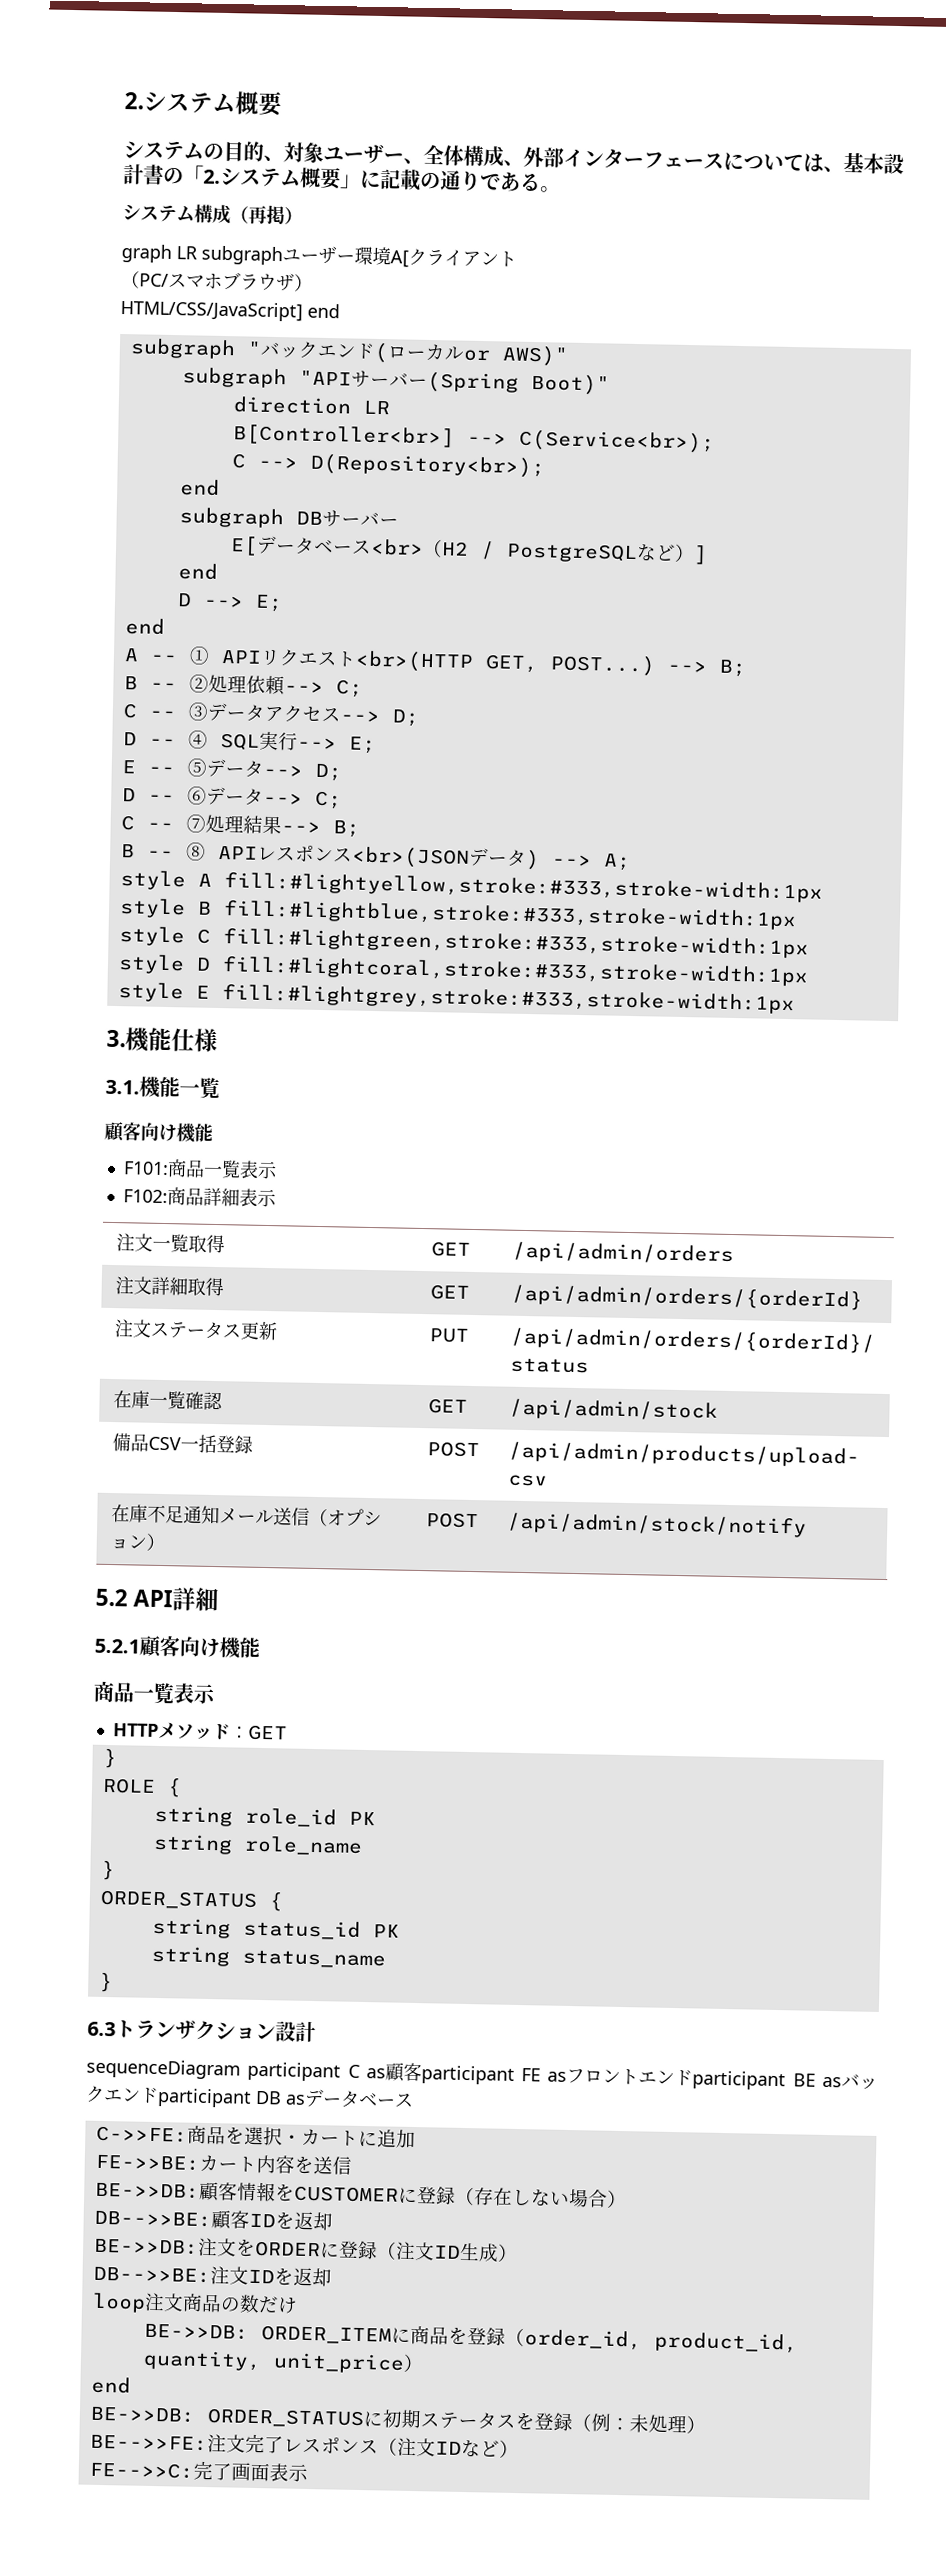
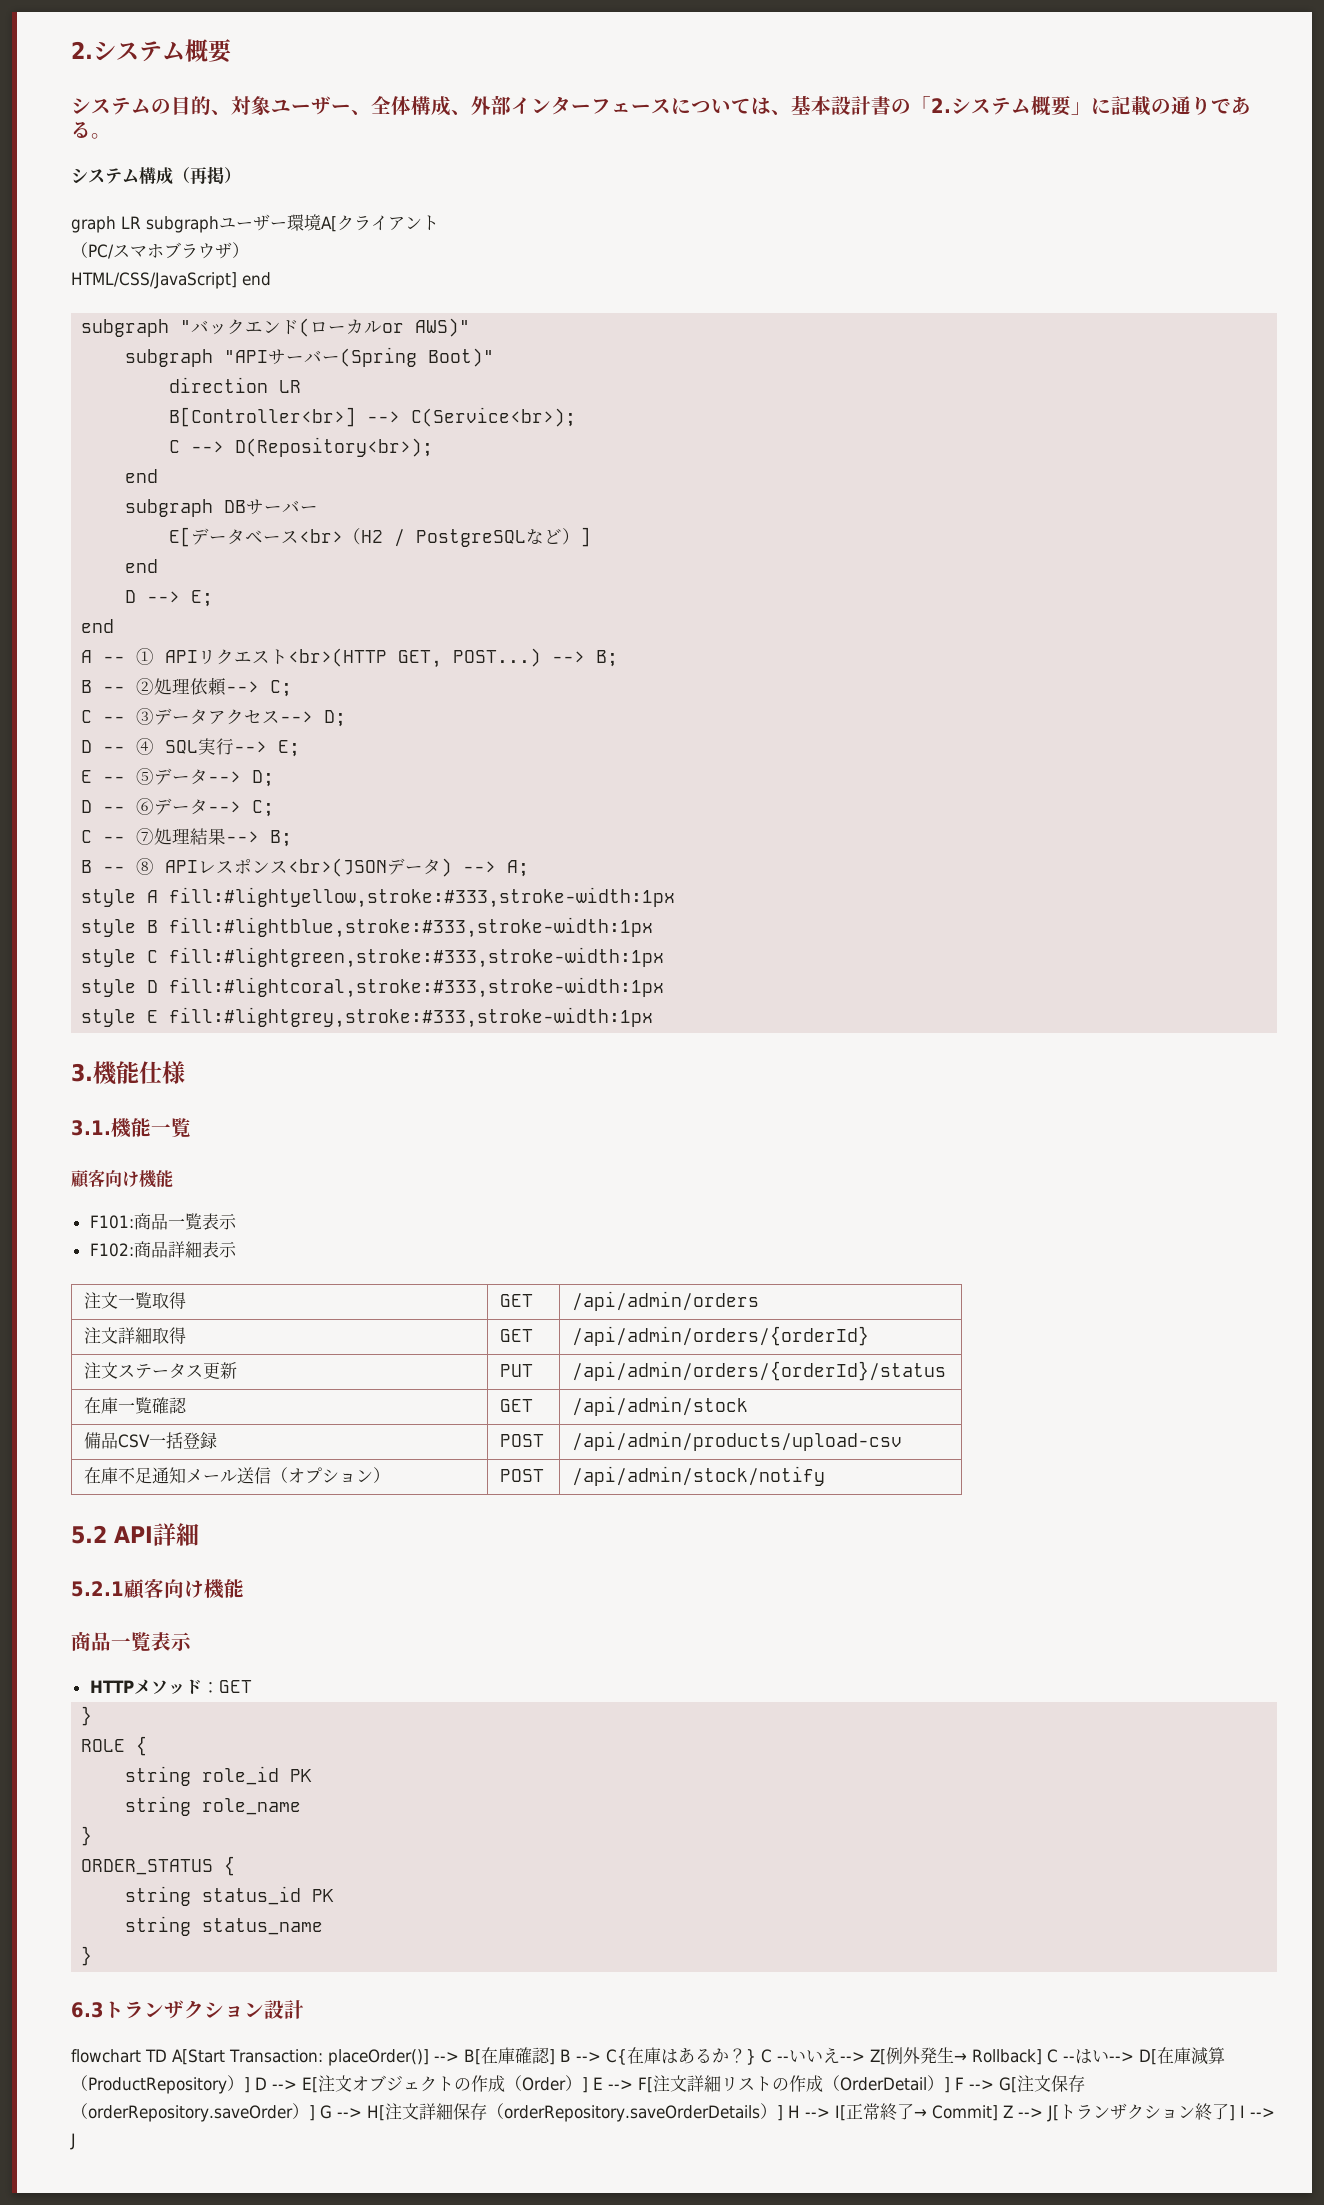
- sequenceDiagram participant C as顧客participant FE asフロントエンドparticipant BE asバックエンドparticipant DB asデータベース
- C->>FE:商品を選択・カートに追加
- FE->>BE:カート内容を送信
- BE->>DB:顧客情報をCUSTOMERに登録（存在しない場合）
- DB-->>BE:顧客IDを返却
- BE->>DB:注文をORDERに登録（注文ID生成）
- DB-->>BE:注文IDを返却
- loop注文商品の数だけ
- BE->>DB: ORDER_ITEMに商品を登録（order_id, product_id, quantity, unit_price）
- end
- BE->>DB: ORDER_STATUSに初期ステータスを登録（例：未処理）
- BE-->>FE:注文完了レスポンス（注文IDなど）
- FE-->>C:完了画面表示
+ flowchart TD A[Start Transaction: placeOrder()] --> B[在庫確認] B --> C{在庫はあるか？} C --いいえ--> Z[例外発生→ Rollback] C --はい--> D[在庫減算（ProductRepository）] D --> E[注文オブジェクトの作成（Order）] E --> F[注文詳細リストの作成（OrderDetail）] F --> G[注文保存（orderRepository.saveOrder）] G --> H[注文詳細保存（orderRepository.saveOrderDetails）] H --> I[正常終了→ Commit] Z --> J[トランザクション終了] I --> J

